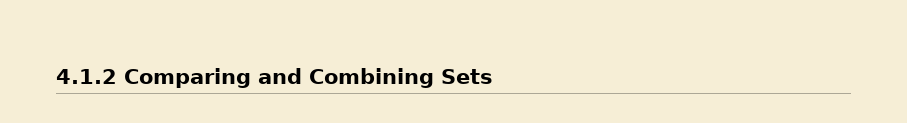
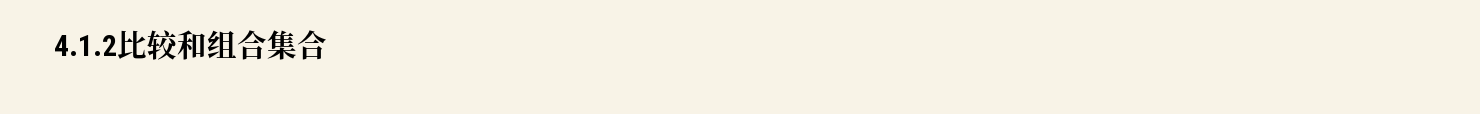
- 4.1.2 Comparing and Combining Sets
+ 4.1.2比较和组合集合

